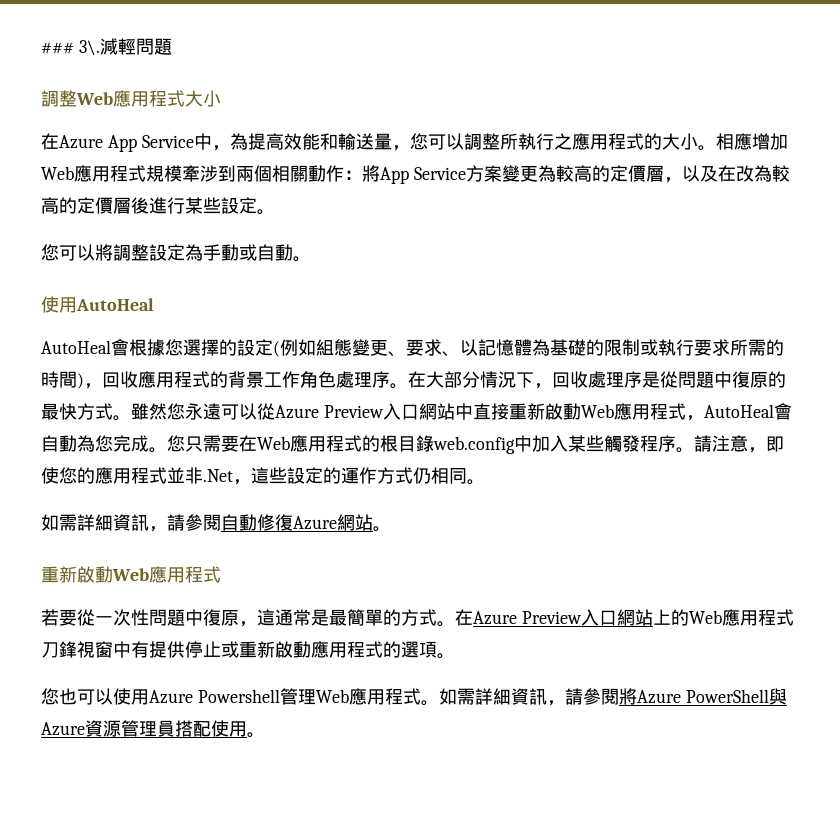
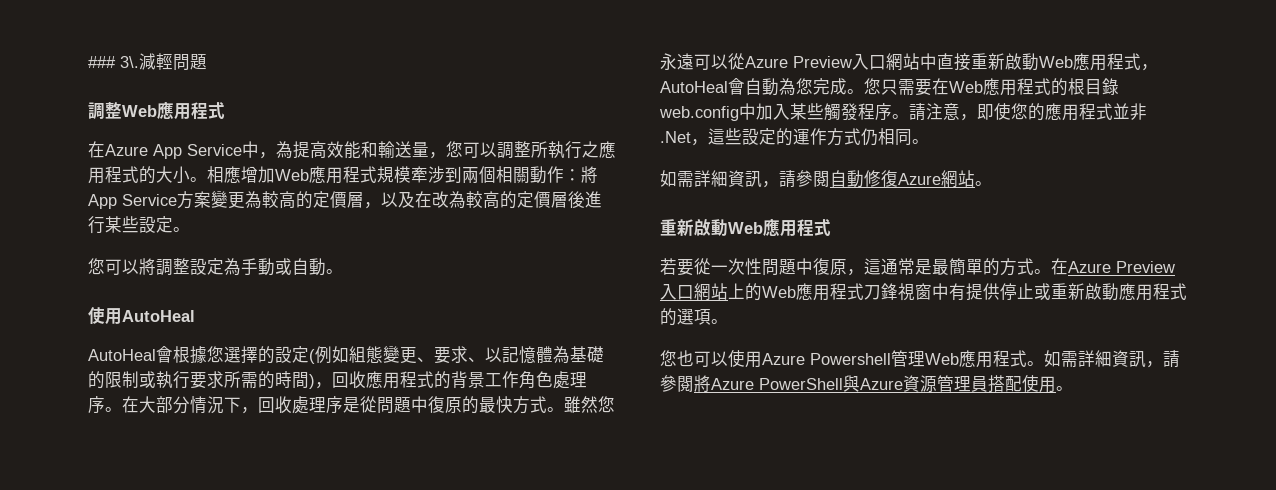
- 調整Web應用程式大小
+ 調整Web應用程式

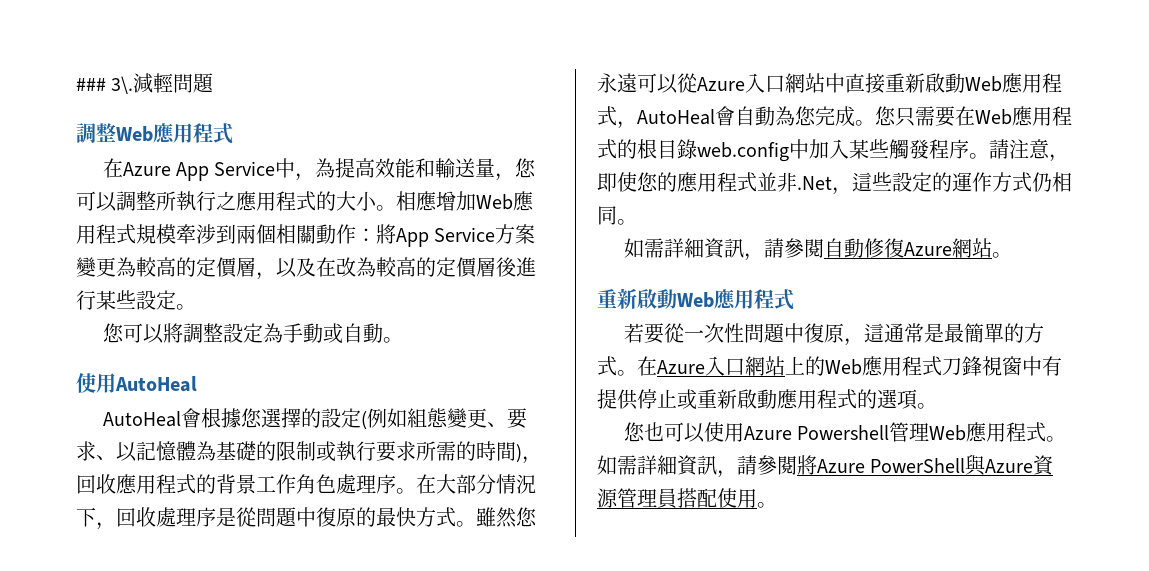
- 雖然您永遠可以從Azure Preview入口網站中直接重新啟動Web應用程式，AutoHeal會自動為您完成。
+ 雖然您永遠可以從Azure入口網站中直接重新啟動Web應用程式，AutoHeal會自動為您完成。
- 在Azure Preview入口網站上的Web應用程式刀鋒視窗中有提供停止或重新啟動應用程式的選項。
+ 在Azure入口網站上的Web應用程式刀鋒視窗中有提供停止或重新啟動應用程式的選項。

